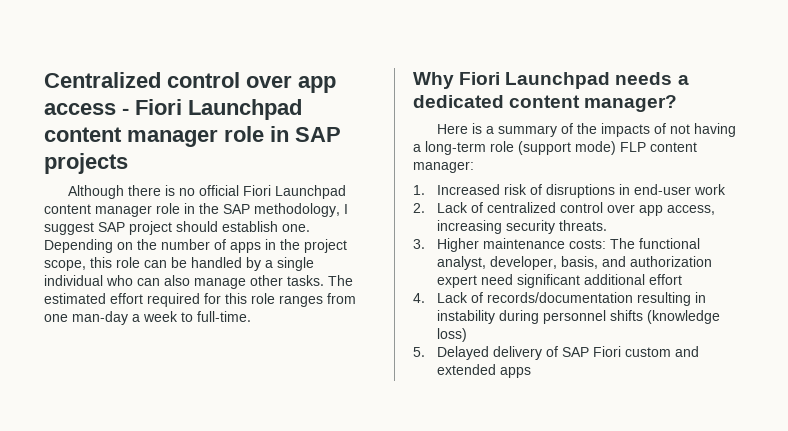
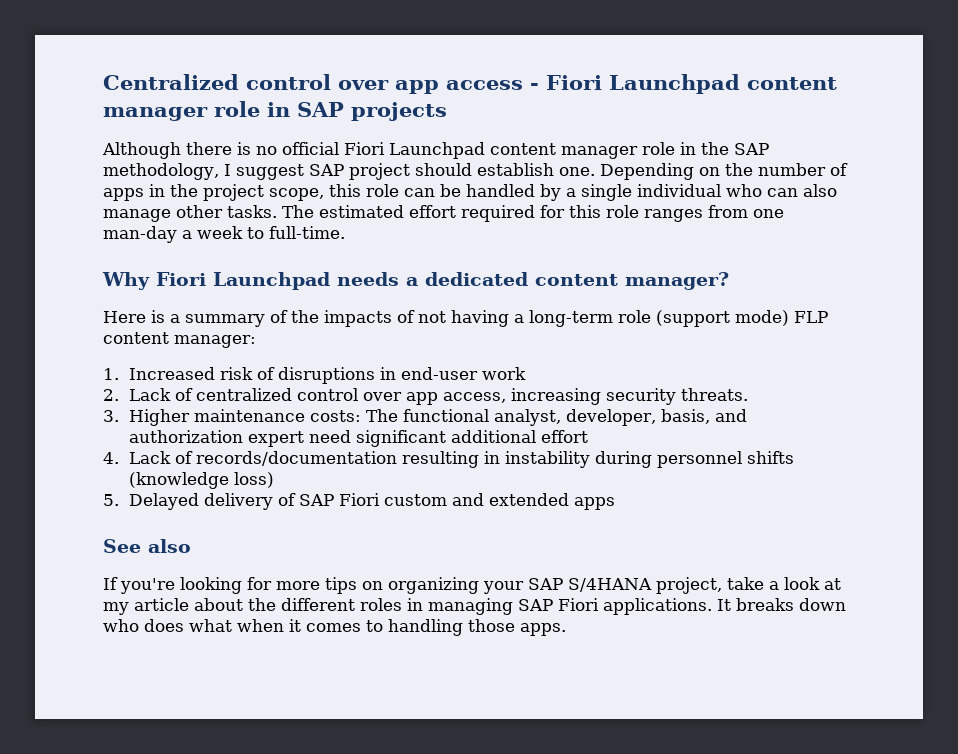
+ See also
+ If you're looking for more tips on organizing your SAP S/4HANA project, take a look at my article about the different roles in managing SAP Fiori applications. It breaks down who does what when it comes to handling those apps.

